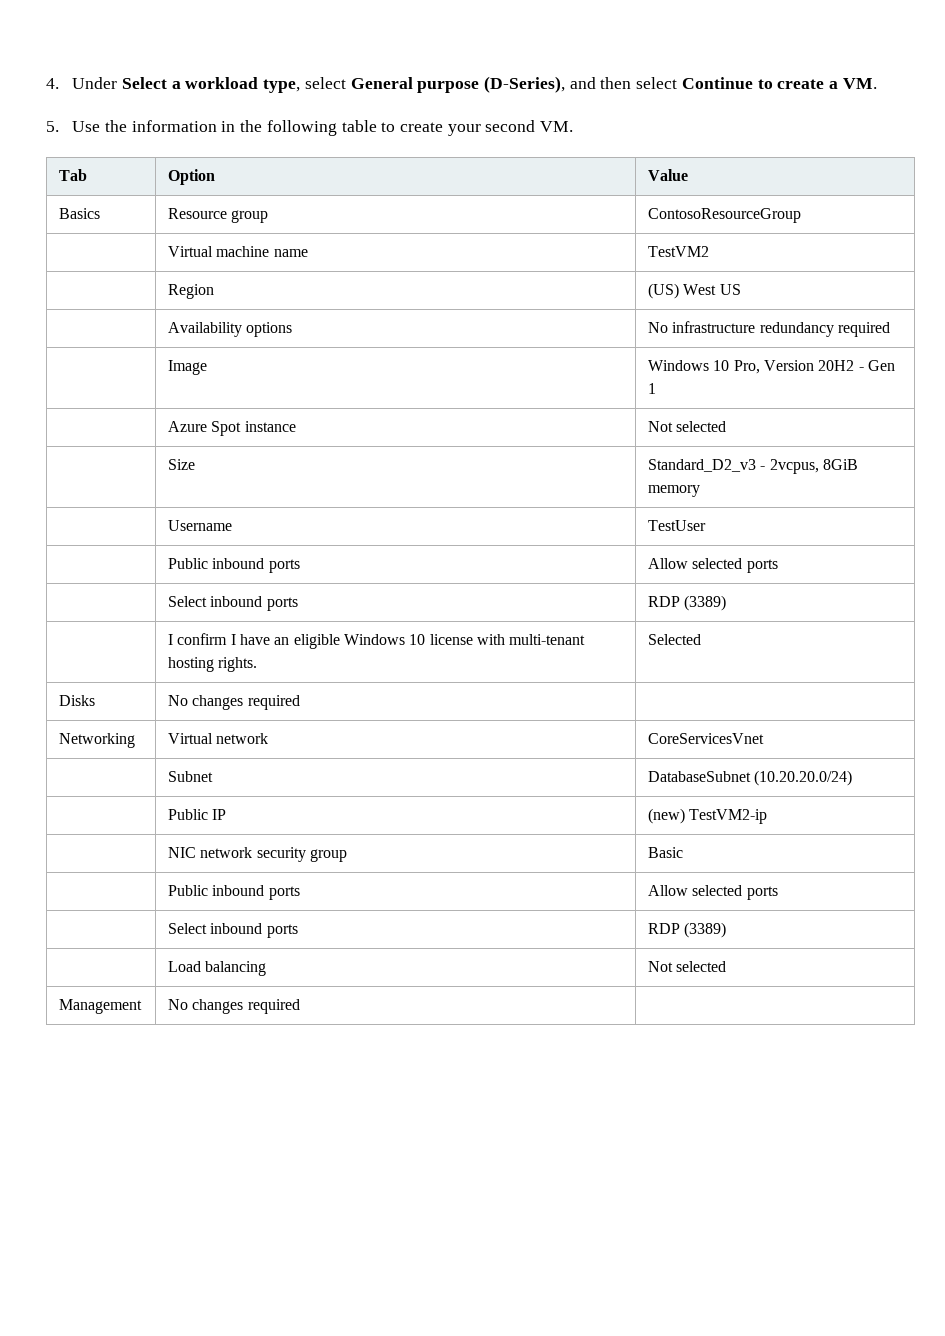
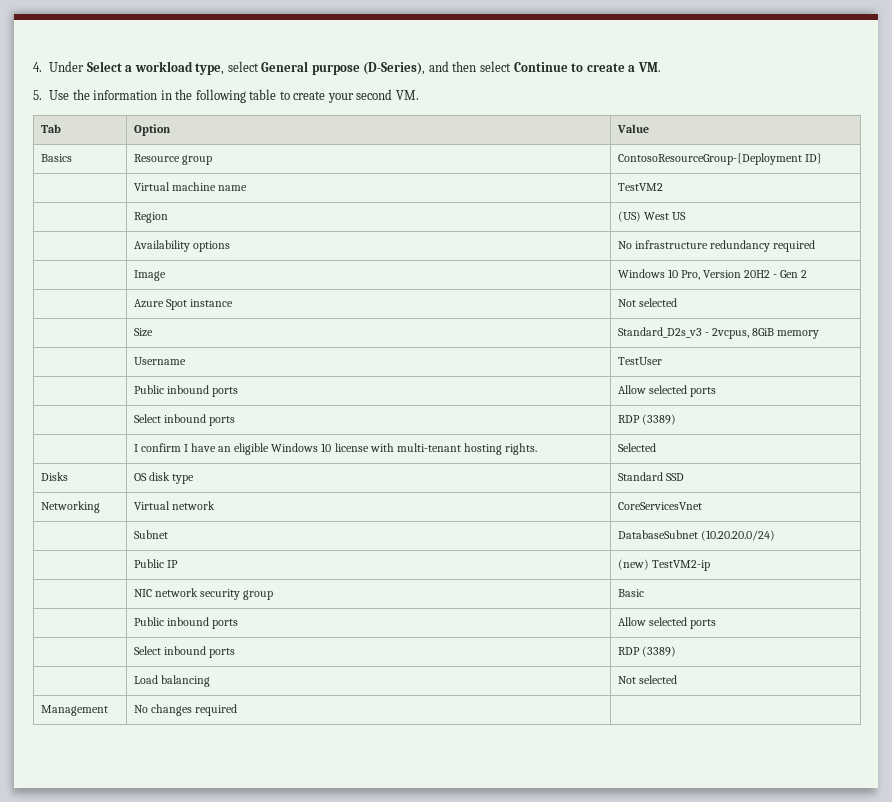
- Basics | Resource group | ContosoResourceGroup
+ Basics | Resource group | ContosoResourceGroup-{Deployment ID}
- | Image | Windows 10 Pro, Version 20H2 - Gen 1
+ | Image | Windows 10 Pro, Version 20H2 - Gen 2
- | Size | Standard_D2_v3 - 2vcpus, 8GiB memory
+ | Size | Standard_D2s_v3 - 2vcpus, 8GiB memory
- Disks | No changes required |
+ Disks | OS disk type | Standard SSD

